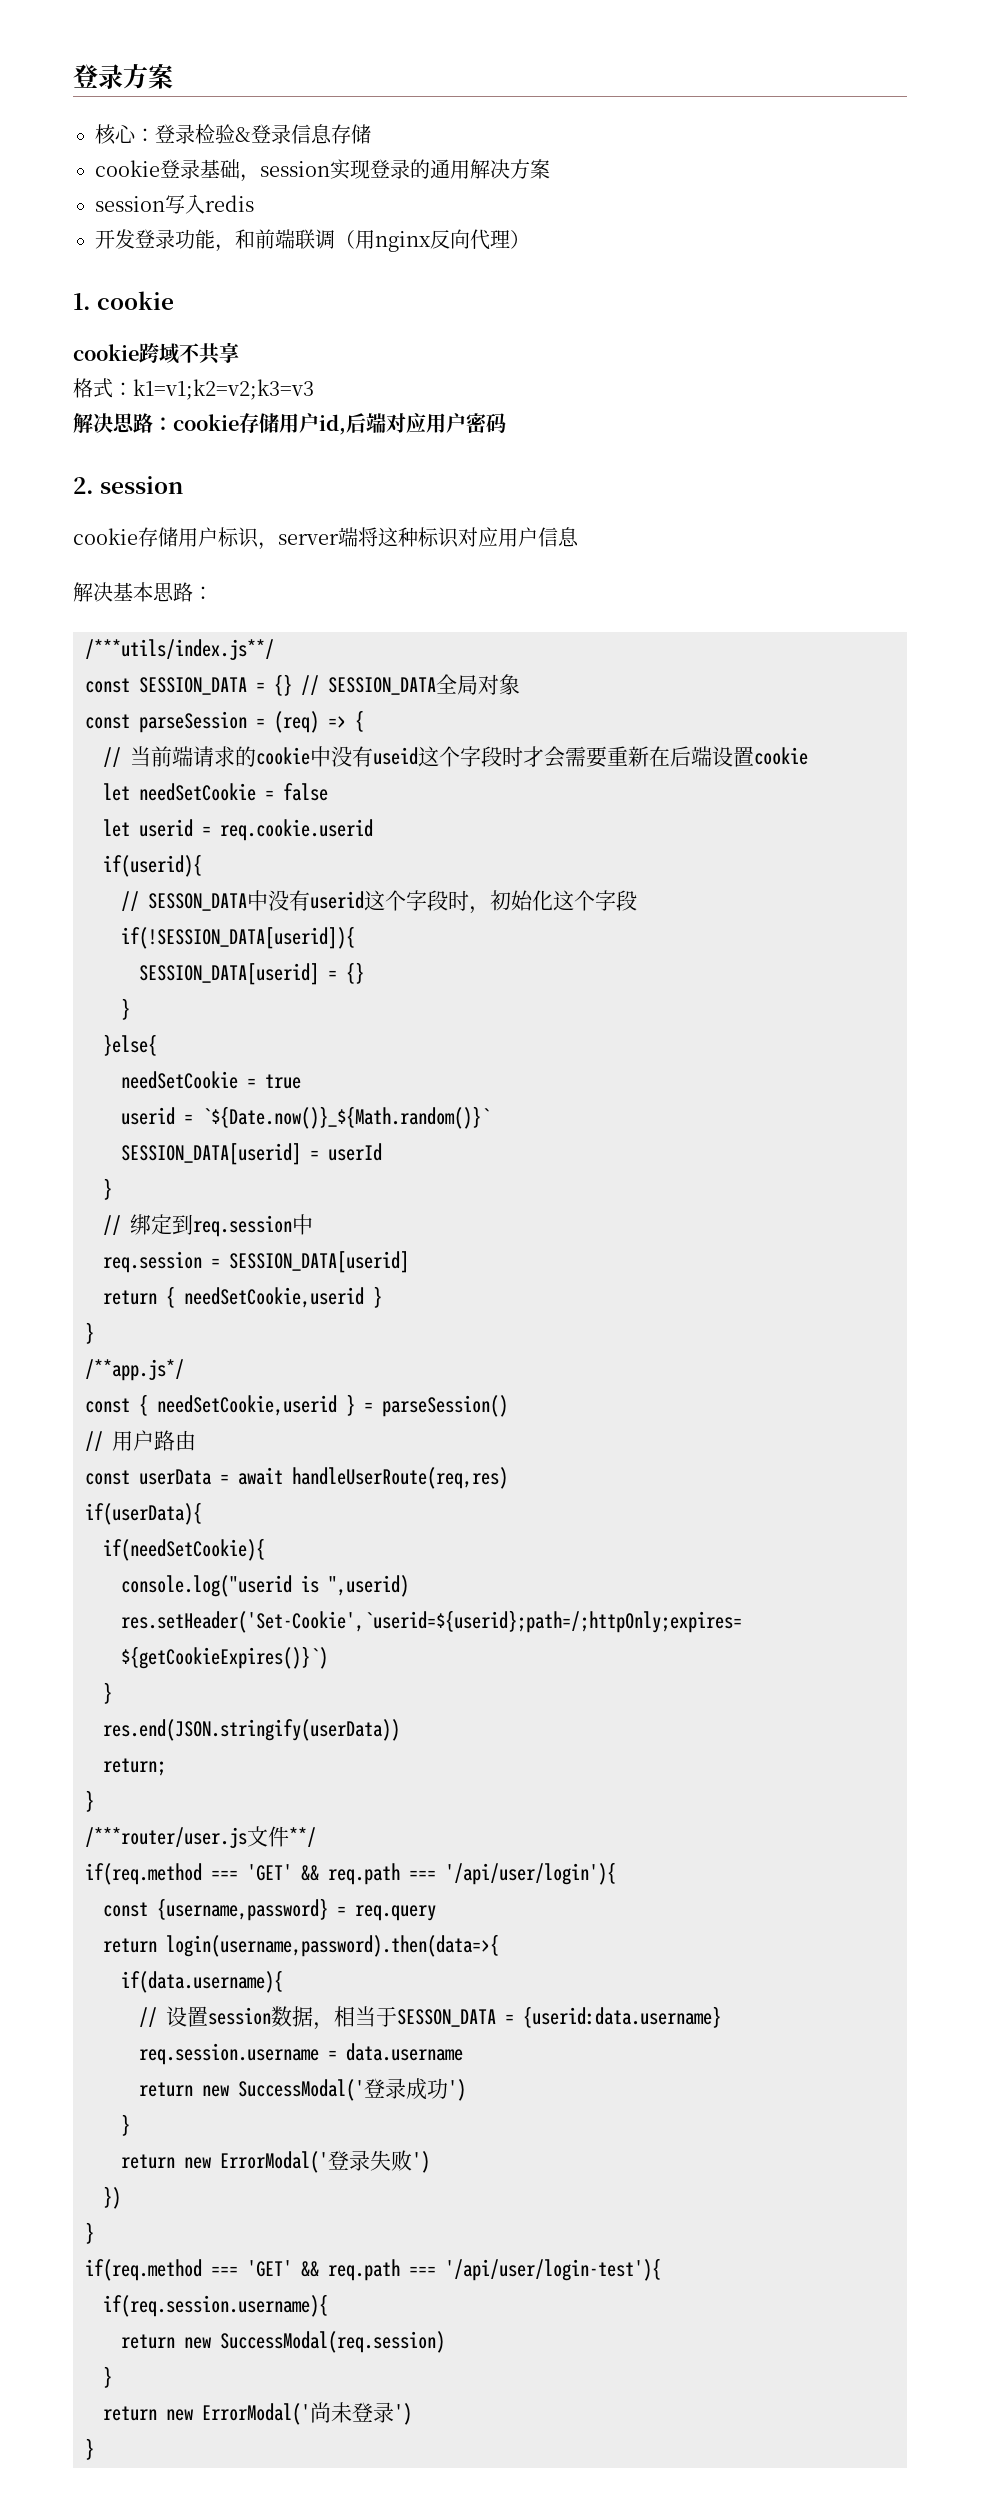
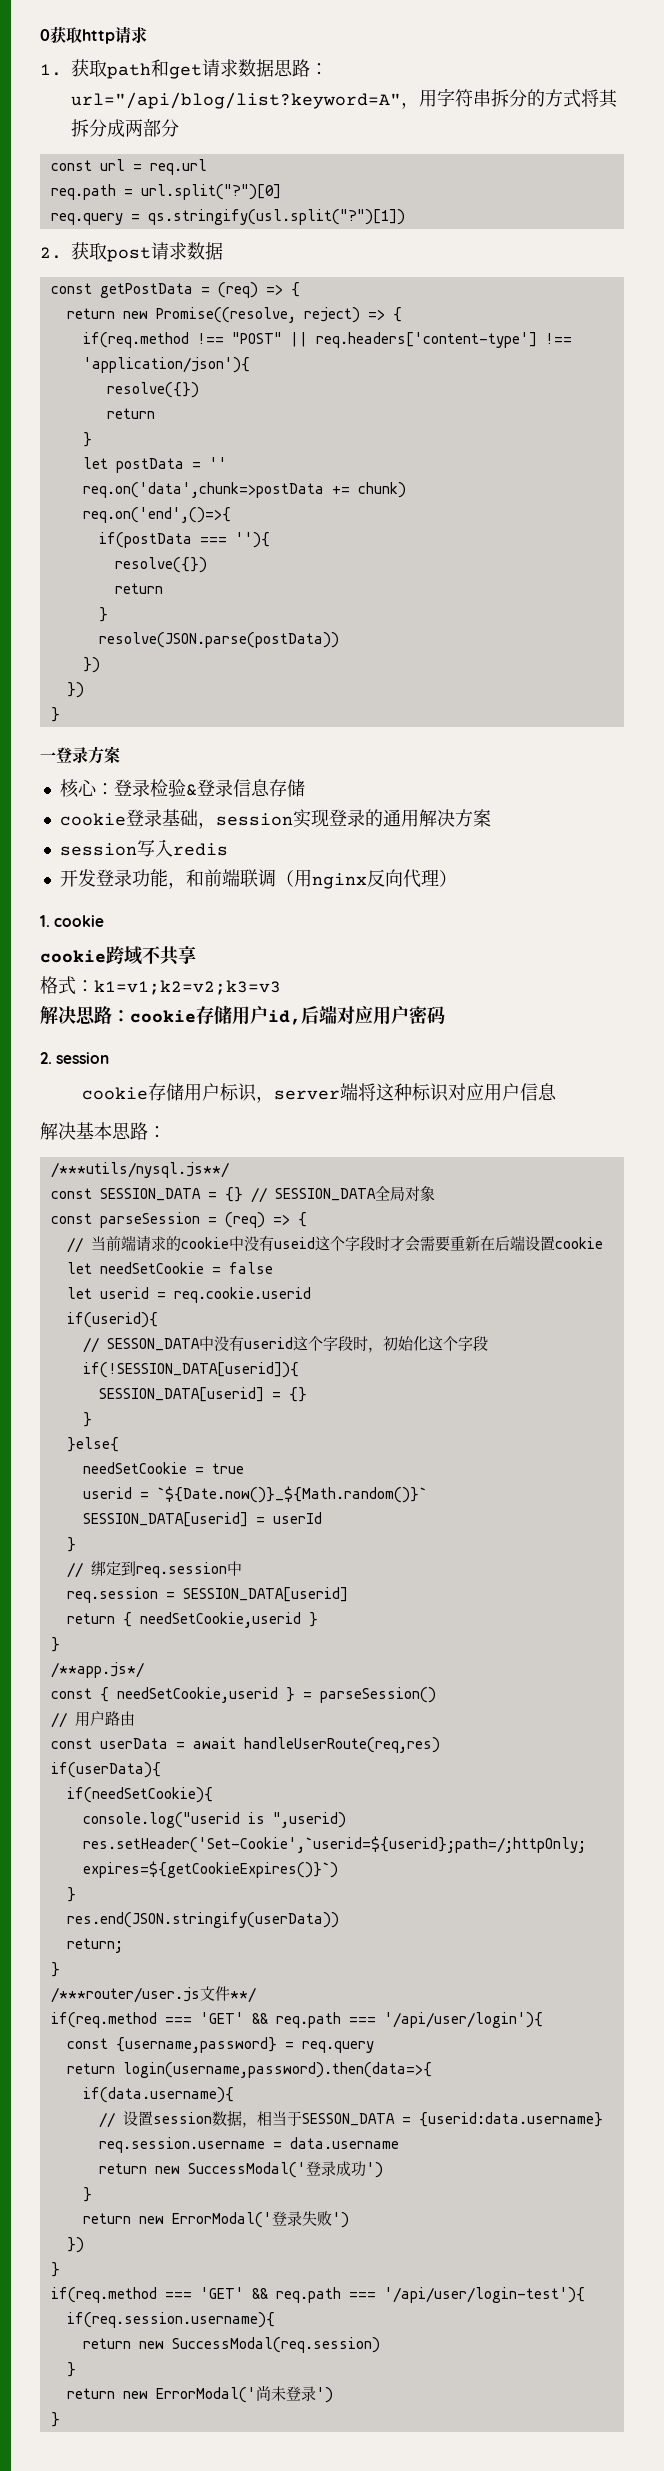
- 登录方案
+ 0获取http请求
+ 1.获取path和get请求数据思路：url="/api/blog/list?keyword=A"，用字符串拆分的方式将其拆分成两部分
+ const url = req.url
+ req.path = url.split("?")[0]
+ req.query = qs.stringify(usl.split("?")[1])
+ 2.获取post请求数据
+ const getPostData = (req) => {
+ return new Promise((resolve, reject) => {
+ if(req.method !== "POST" || req.headers['content-type'] !== 'application/json'){
+ resolve({})
+ return
+ }
+ let postData = ''
+ req.on('data',chunk=>postData += chunk)
+ req.on('end',()=>{
+ if(postData === ''){
+ resolve({})
+ return
+ }
+ resolve(JSON.parse(postData))
+ })
+ })
+ }
+ 一登录方案
- /***utils/index.js**/
+ /***utils/nysql.js**/

